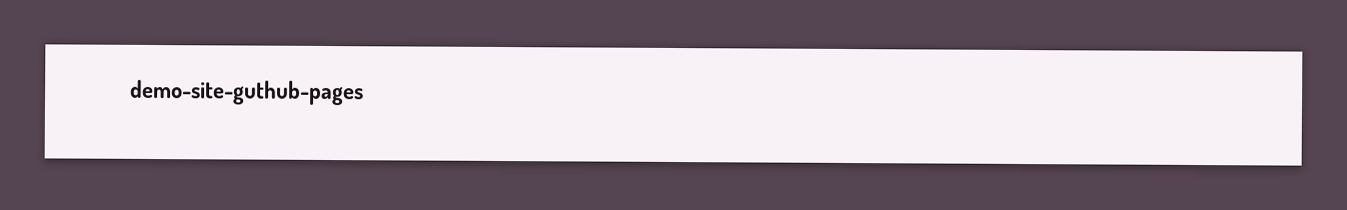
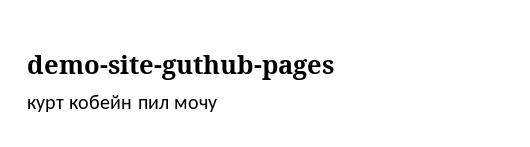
+ курт кобейн пил мочу

